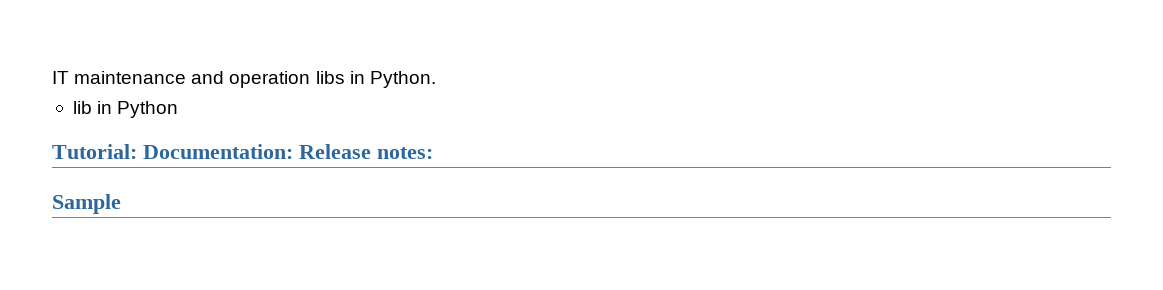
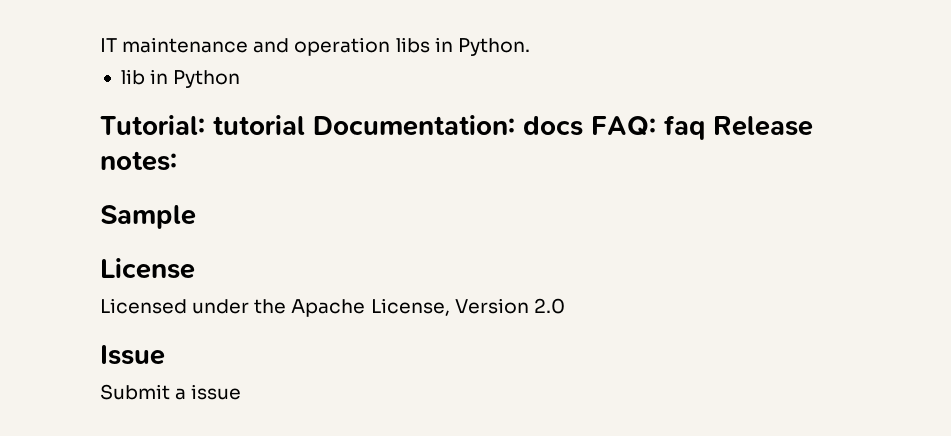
- Tutorial: Documentation: Release notes:
+ Tutorial: tutorial Documentation: docs FAQ: faq Release notes:
  Sample
+ License
+ Licensed under the Apache License, Version 2.0
+ Issue
+ Submit a issue

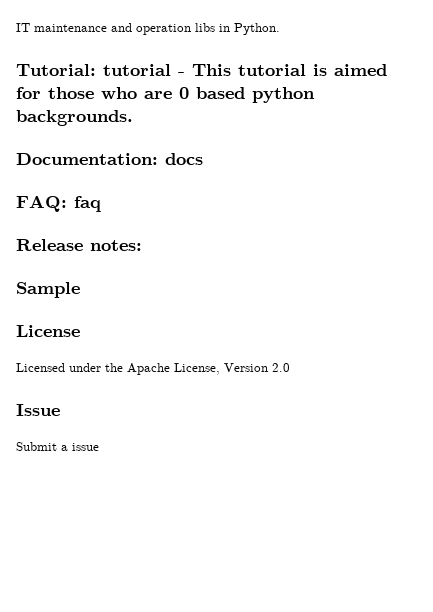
- lib in Python
- Tutorial: tutorial Documentation: docs FAQ: faq Release notes:
+ Tutorial: tutorial - This tutorial is aimed for those who are 0 based python backgrounds.
+ Documentation: docs
+ FAQ: faq
+ Release notes:

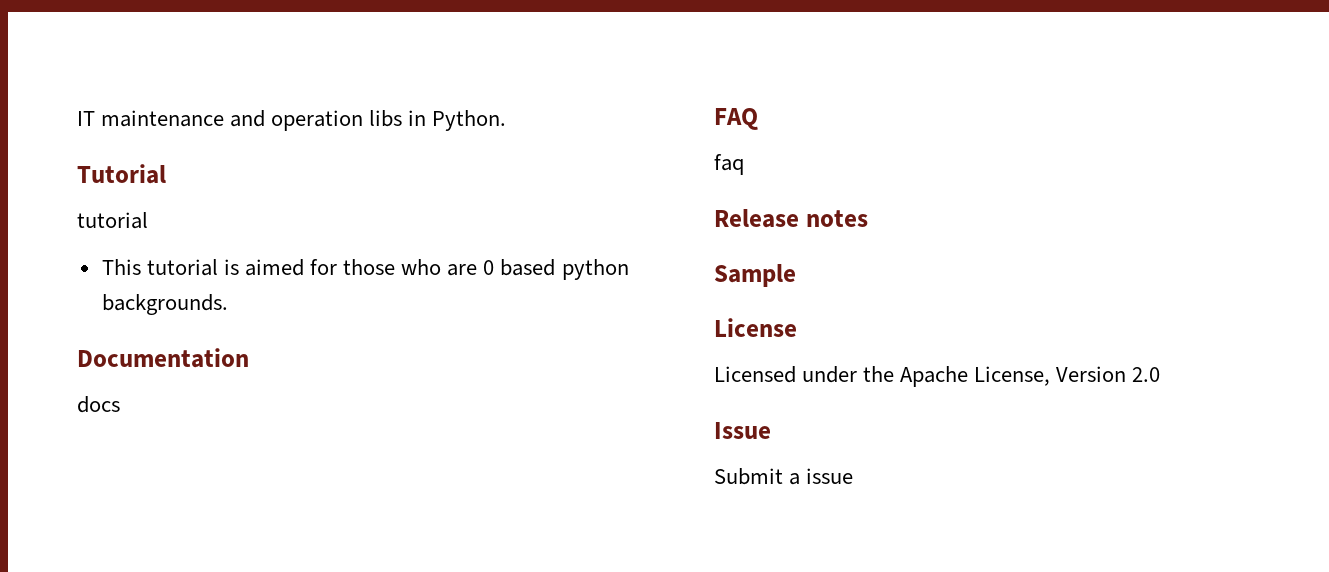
- Tutorial: tutorial - This tutorial is aimed for those who are 0 based python backgrounds.
+ Tutorial
+ tutorial
+ This tutorial is aimed for those who are 0 based python backgrounds.
- Documentation: docs
+ Documentation
+ docs
- FAQ: faq
+ FAQ
+ faq
- Release notes:
+ Release notes

